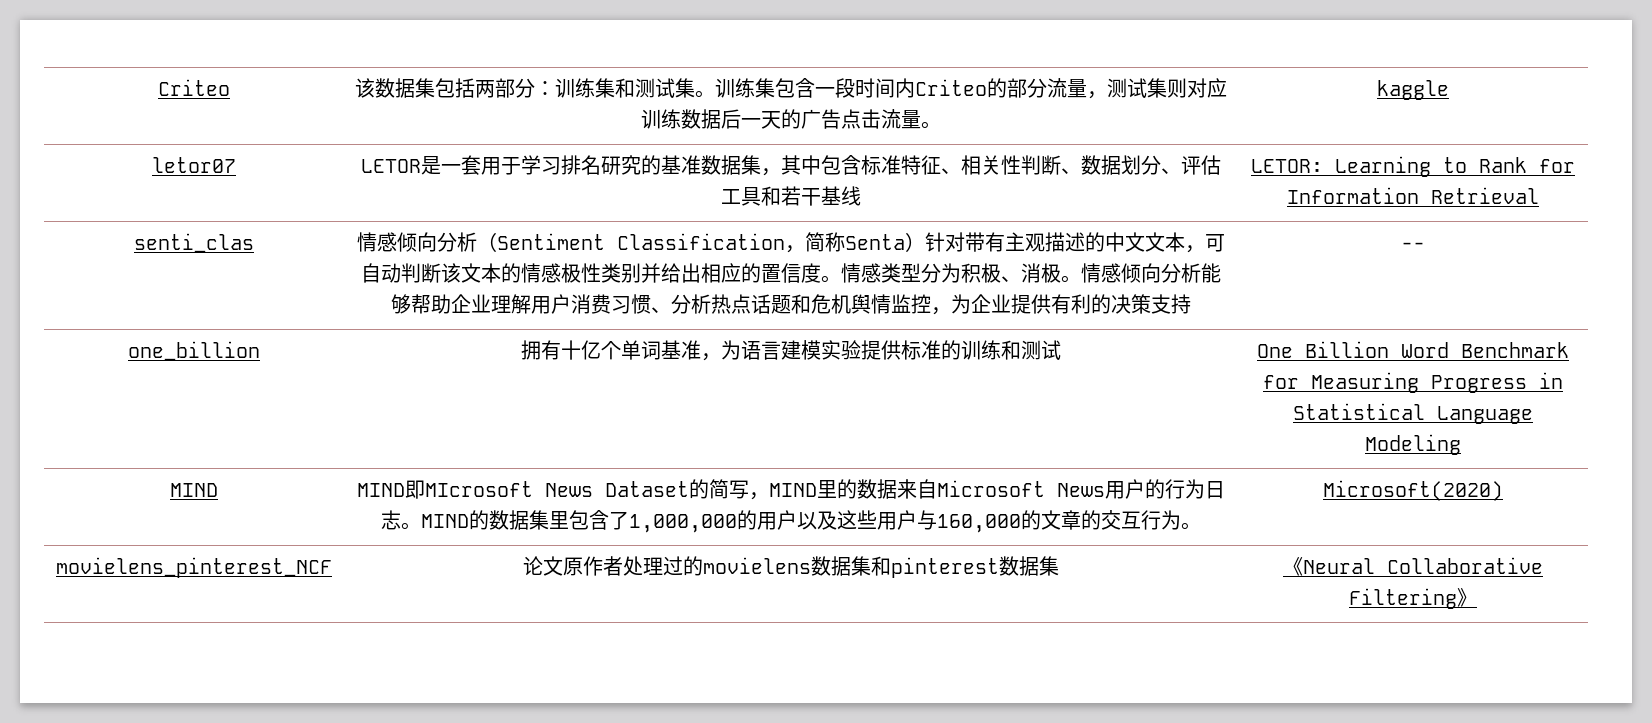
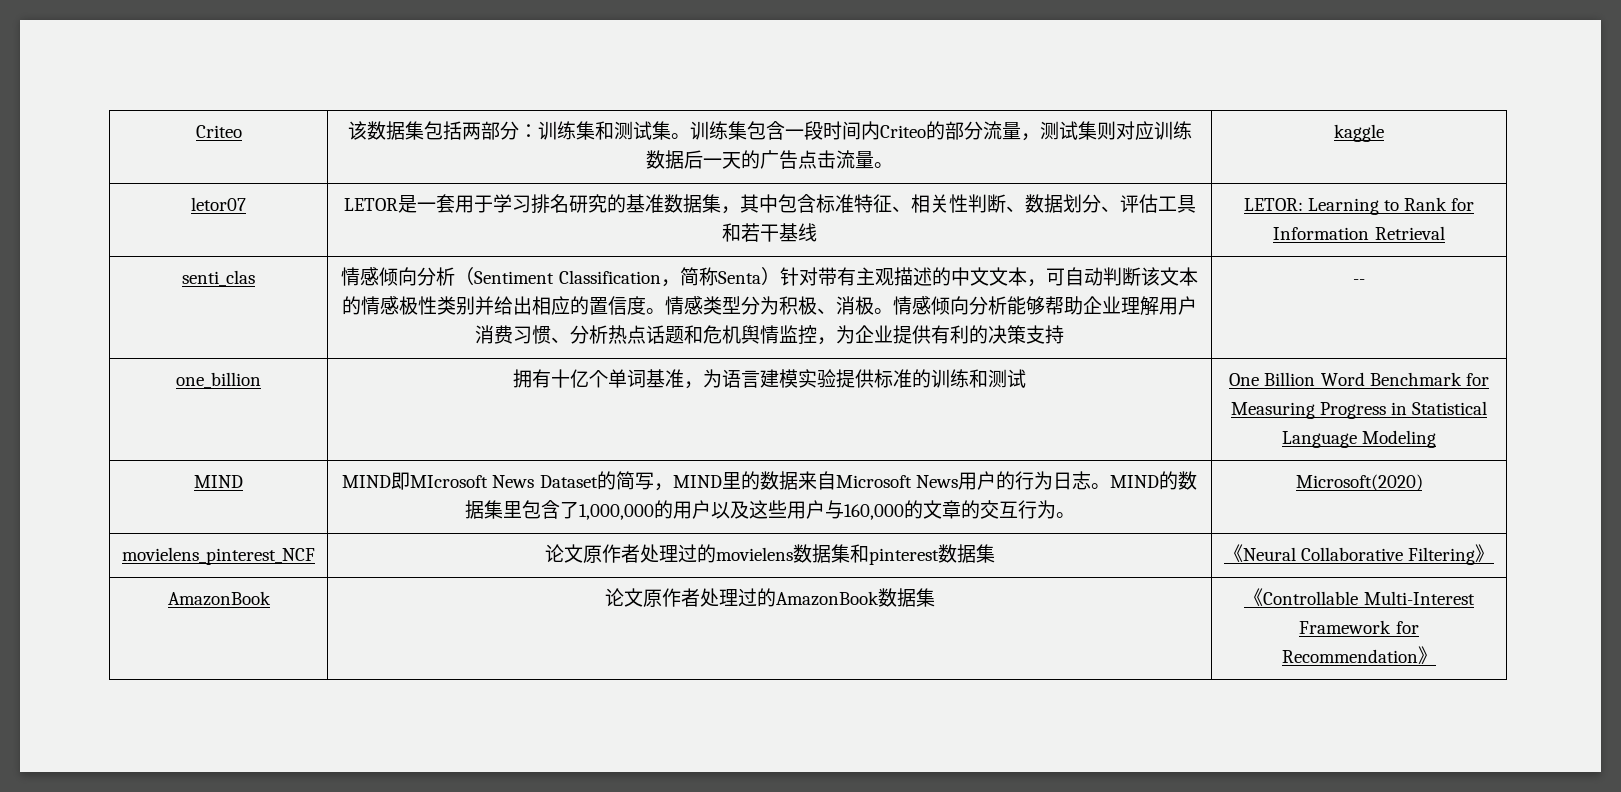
+ AmazonBook | 论文原作者处理过的AmazonBook数据集 | 《Controllable Multi-Interest Framework for Recommendation》

